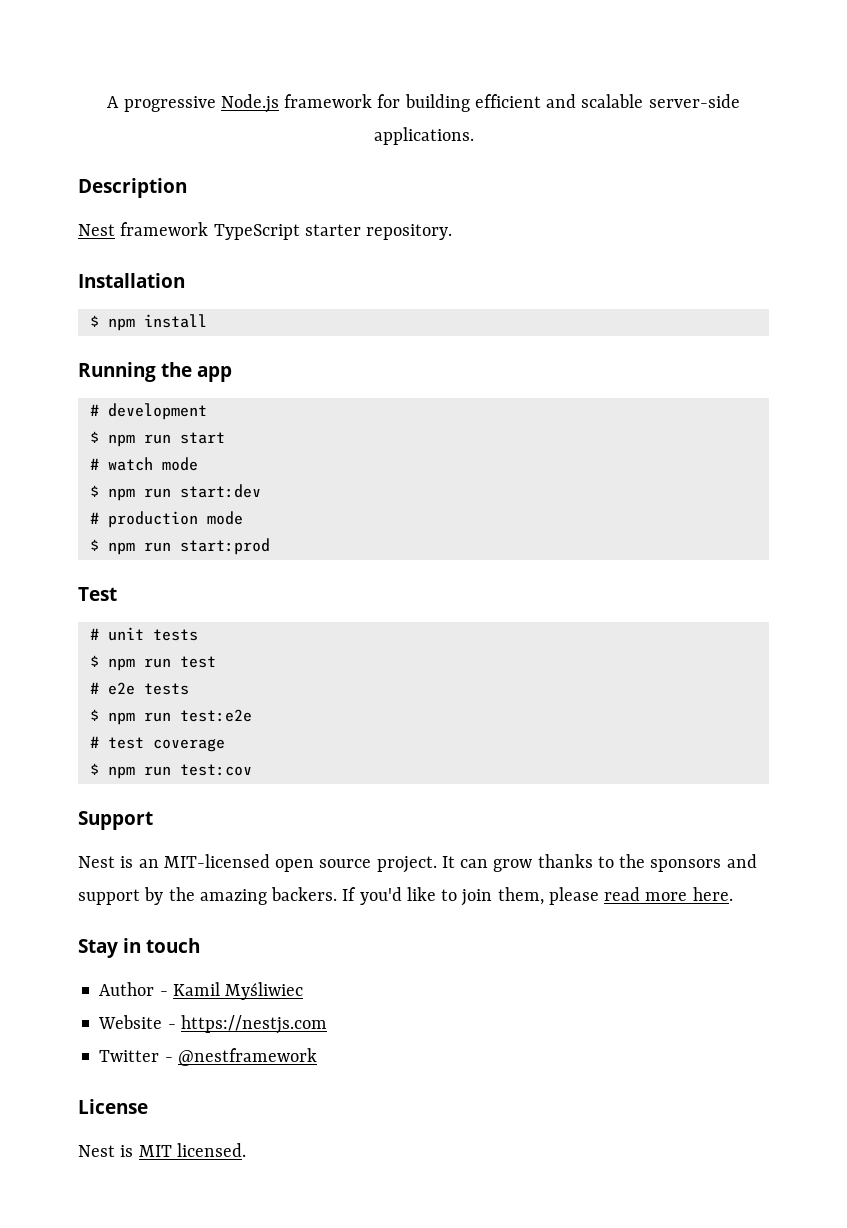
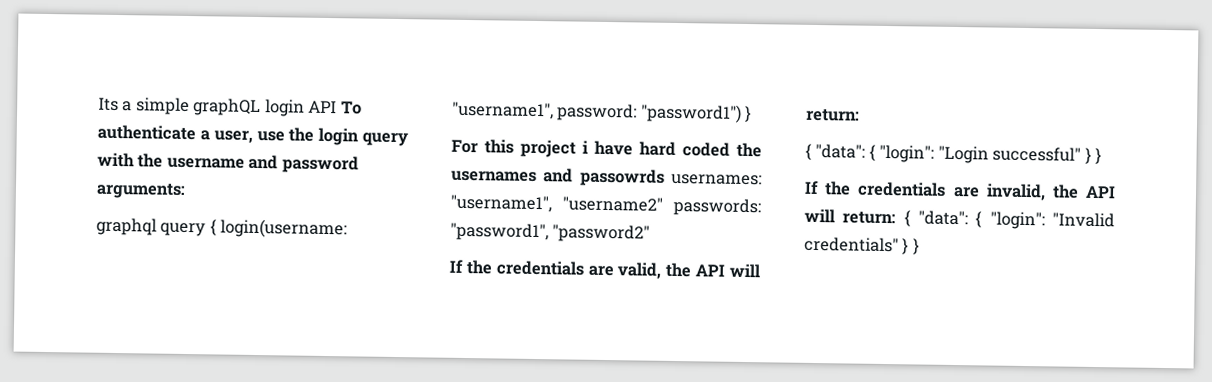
- A progressive Node.js framework for building efficient and scalable server-side applications.
- Description
- Nest framework TypeScript starter repository.
- Installation
- $ npm install
- Running the app
- # development
- $ npm run start
- # watch mode
- $ npm run start:dev
- # production mode
- $ npm run start:prod
- Test
- # unit tests
- $ npm run test
- # e2e tests
- $ npm run test:e2e
- # test coverage
- $ npm run test:cov
- Support
- Nest is an MIT-licensed open source project. It can grow thanks to the sponsors and support by the amazing backers. If you'd like to join them, please read more here.
- Stay in touch
- Author - Kamil Myśliwiec
- Website - https://nestjs.com
- Twitter - @nestframework
- License
- Nest is MIT licensed.
+ Its a simple graphQL login API To authenticate a user, use the login query with the username and password arguments:
+ graphql query { login(username: "username1", password: "password1") }
+ For this project i have hard coded the usernames and passowrds usernames: "username1", "username2" passwords: "password1", "password2"
+ If the credentials are valid, the API will return:
+ { "data": { "login": "Login successful" } }
+ If the credentials are invalid, the API will return: { "data": { "login": "Invalid credentials" } }

